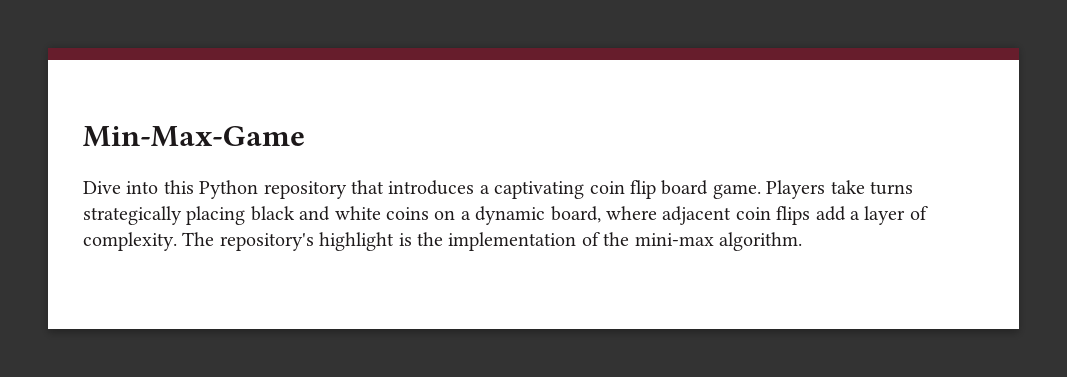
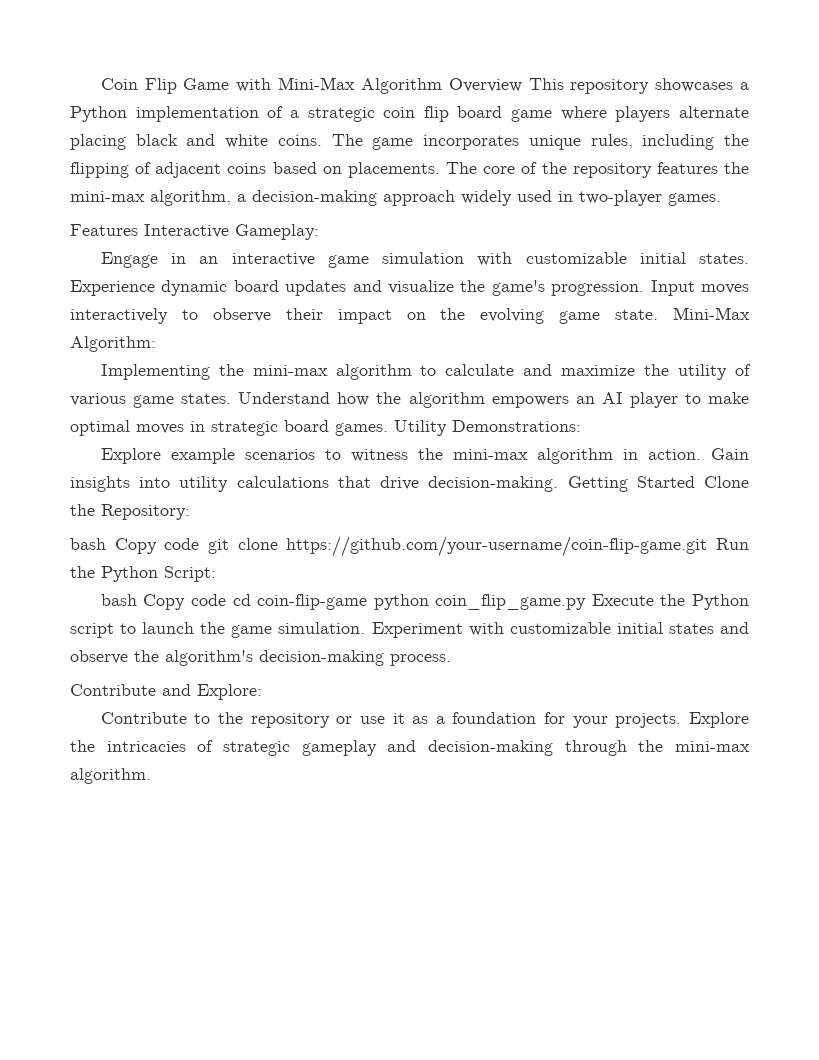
- Min-Max-Game
- Dive into this Python repository that introduces a captivating coin flip board game. Players take turns strategically placing black and white coins on a dynamic board, where adjacent coin flips add a layer of complexity. The repository's highlight is the implementation of the mini-max algorithm.
+ Coin Flip Game with Mini-Max Algorithm Overview This repository showcases a Python implementation of a strategic coin flip board game where players alternate placing black and white coins. The game incorporates unique rules, including the flipping of adjacent coins based on placements. The core of the repository features the mini-max algorithm, a decision-making approach widely used in two-player games.
+ Features Interactive Gameplay:
+ Engage in an interactive game simulation with customizable initial states. Experience dynamic board updates and visualize the game's progression. Input moves interactively to observe their impact on the evolving game state. Mini-Max Algorithm:
+ Implementing the mini-max algorithm to calculate and maximize the utility of various game states. Understand how the algorithm empowers an AI player to make optimal moves in strategic board games. Utility Demonstrations:
+ Explore example scenarios to witness the mini-max algorithm in action. Gain insights into utility calculations that drive decision-making. Getting Started Clone the Repository:
+ bash Copy code git clone https://github.com/your-username/coin-flip-game.git Run the Python Script:
+ bash Copy code cd coin-flip-game python coin_flip_game.py Execute the Python script to launch the game simulation. Experiment with customizable initial states and observe the algorithm's decision-making process.
+ Contribute and Explore:
+ Contribute to the repository or use it as a foundation for your projects. Explore the intricacies of strategic gameplay and decision-making through the mini-max algorithm.

